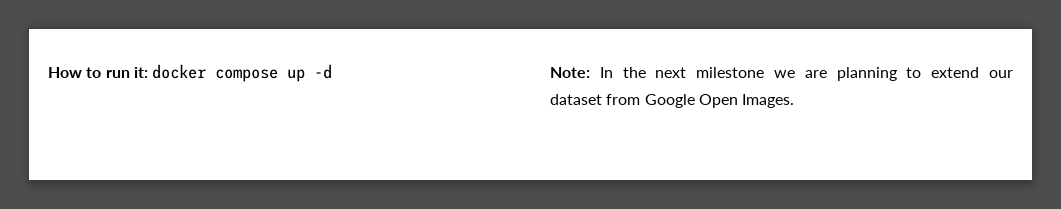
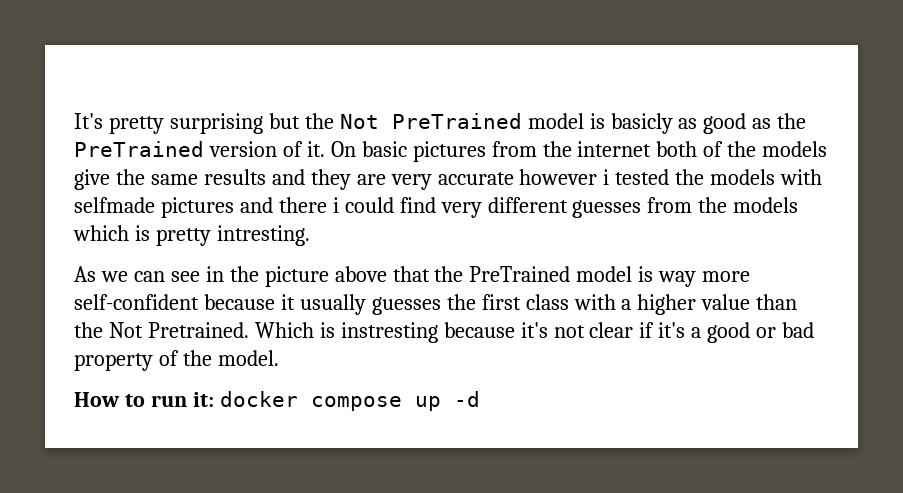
+ It's pretty surprising but the Not PreTrained model is basicly as good as the PreTrained version of it. On basic pictures from the internet both of the models give the same results and they are very accurate however i tested the models with selfmade pictures and there i could find very different guesses from the models which is pretty intresting.
+ As we can see in the picture above that the PreTrained model is way more self-confident because it usually guesses the first class with a higher value than the Not Pretrained. Which is instresting because it's not clear if it's a good or bad property of the model.
- Note: In the next milestone we are planning to extend our dataset from Google Open Images.

